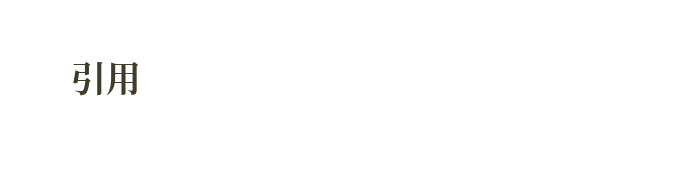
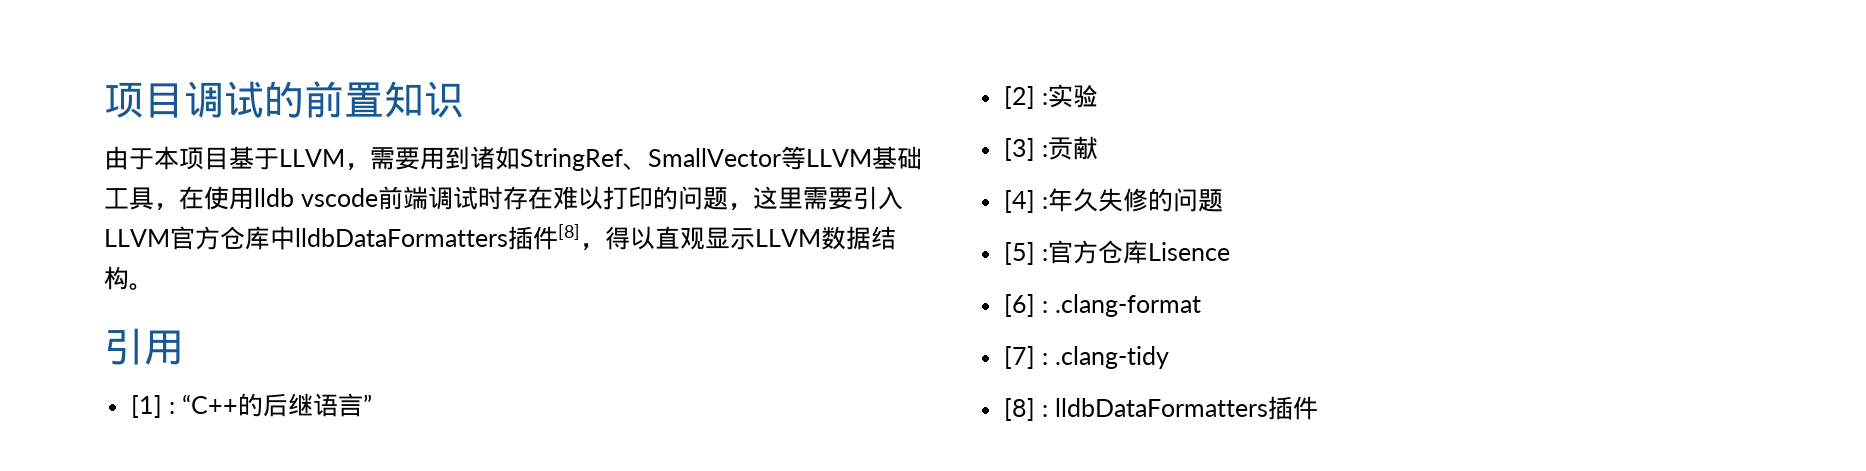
+ 项目调试的前置知识
+ 由于本项目基于LLVM，需要用到诸如StringRef、SmallVector等LLVM基础工具，在使用lldb vscode前端调试时存在难以打印的问题，这里需要引入LLVM官方仓库中lldbDataFormatters插件[8]，得以直观显示LLVM数据结构。
  引用
+ [1] : “C++的后继语言”
+ [2] :实验
+ [3] :贡献
+ [4] :年久失修的问题
+ [5] :官方仓库Lisence
+ [6] : .clang-format
+ [7] : .clang-tidy
+ [8] : lldbDataFormatters插件

